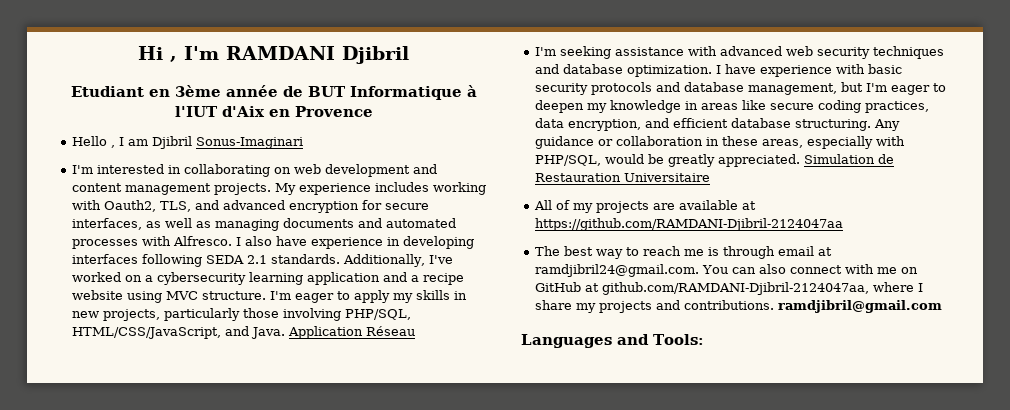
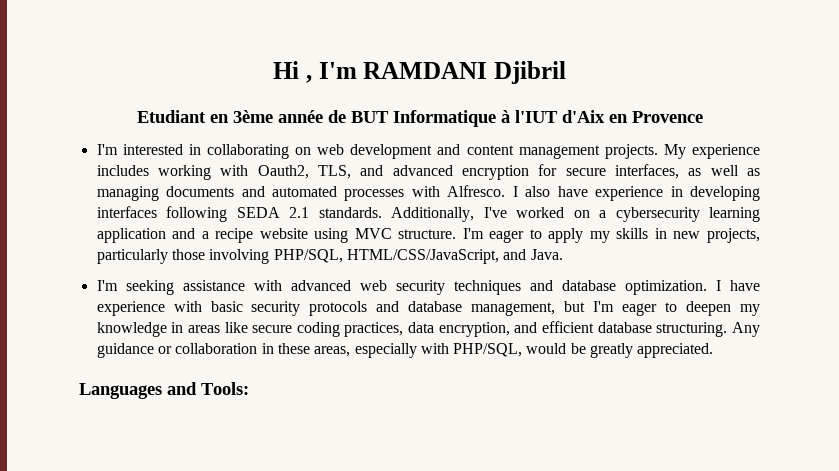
- Hello , I am Djibril Sonus-Imaginari
- Application Réseau
- Simulation de Restauration Universitaire
- All of my projects are available at https://github.com/RAMDANI-Djibril-2124047aa
- The best way to reach me is through email at ramdjibril24@gmail.com. You can also connect with me on GitHub at github.com/RAMDANI-Djibril-2124047aa, where I share my projects and contributions. ramdjibril@gmail.com

